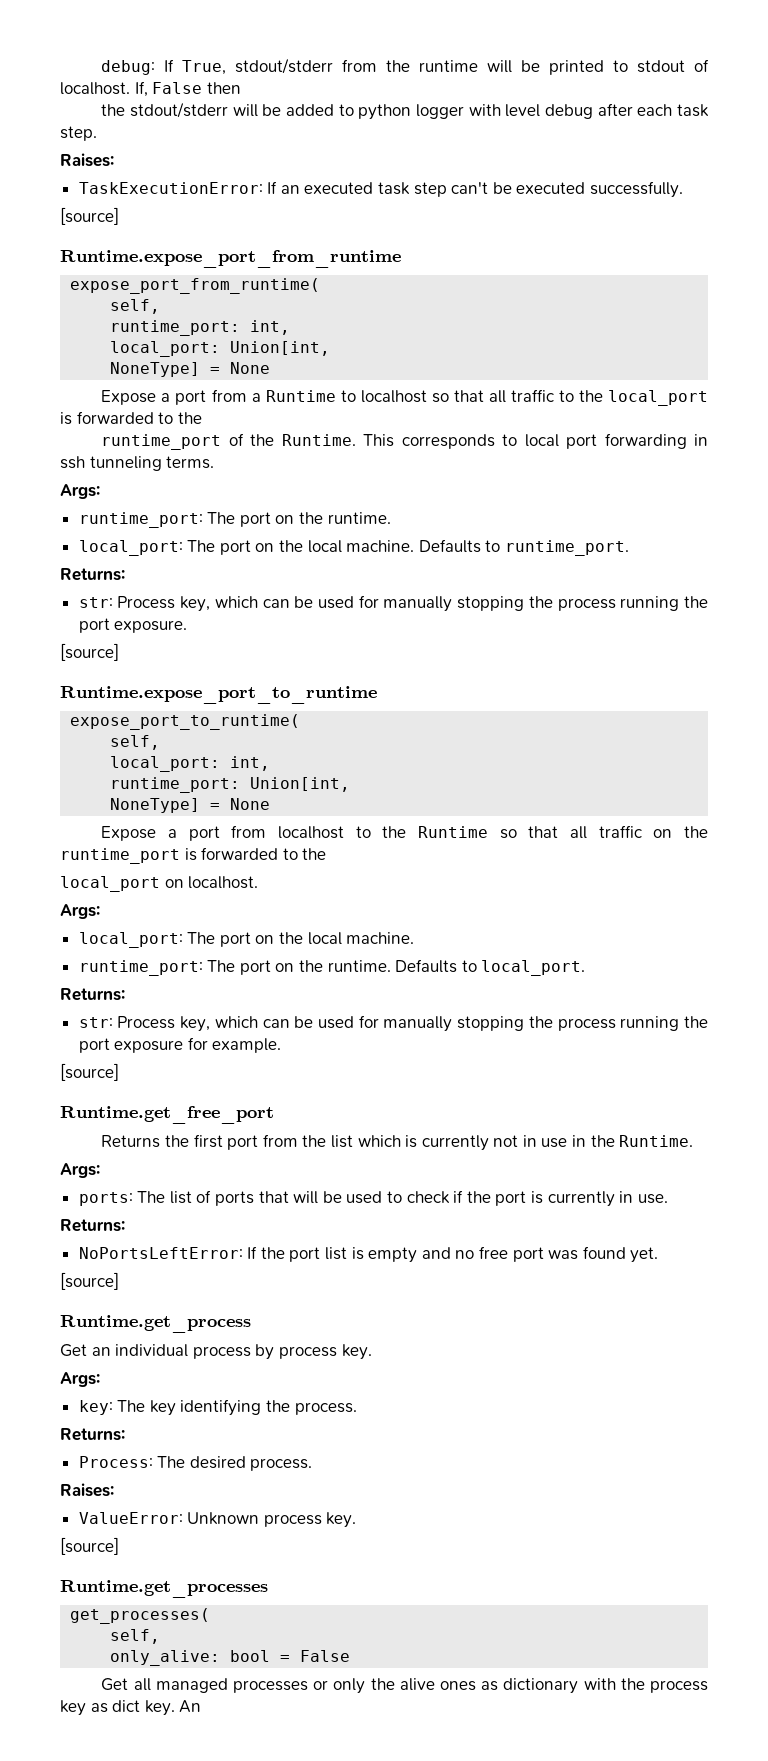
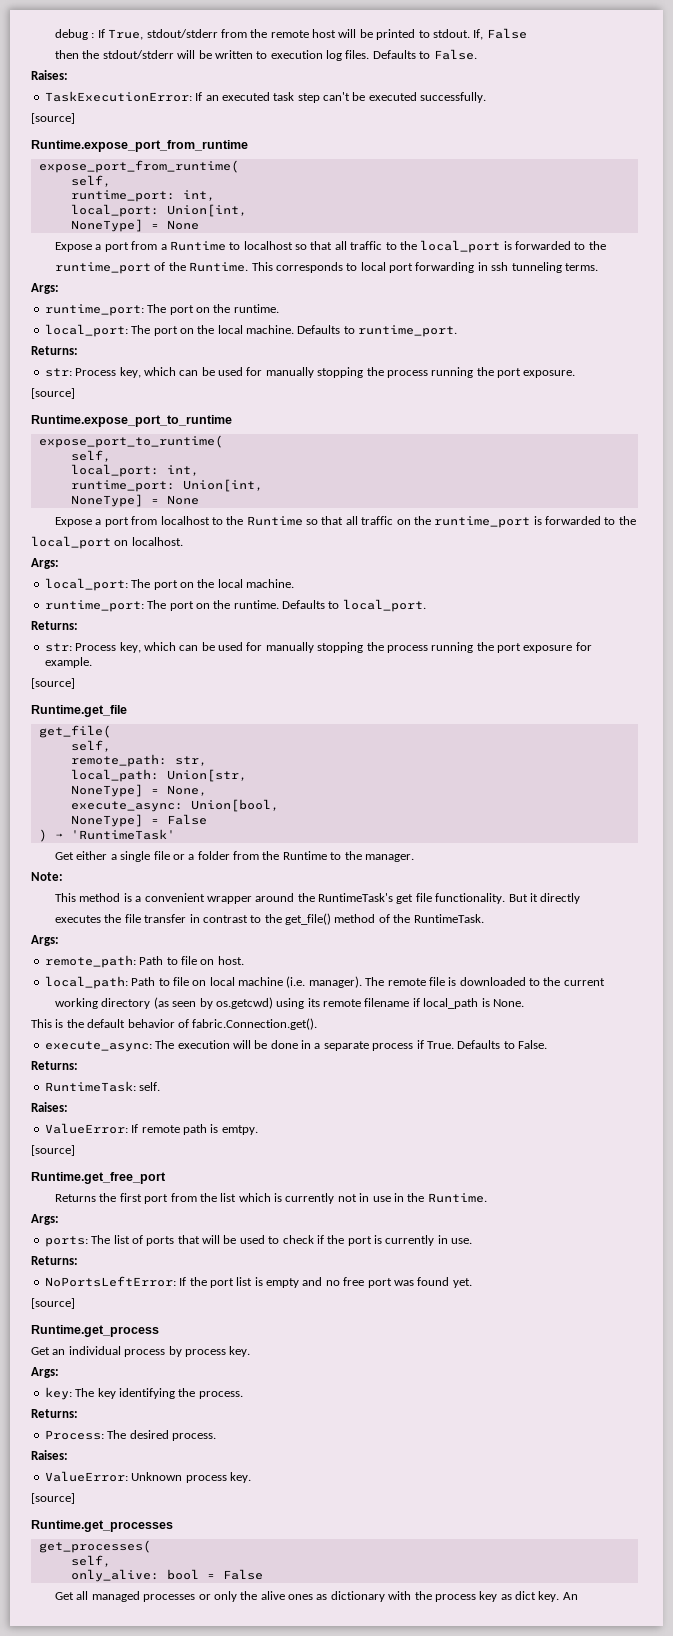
- debug: If True, stdout/stderr from the runtime will be printed to stdout of localhost.
+ debug : If True, stdout/stderr from the remote host will be printed to stdout.
- If, False then
- the stdout/stderr will be added to python logger with level debug after each task step.
+ If, False
+ then the stdout/stderr will be written to execution log files. Defaults to False.
+ Runtime.get_file
+ get_file(
+ self,
+ remote_path: str,
+ local_path: Union[str,
+ NoneType] = None,
+ execute_async: Union[bool,
+ NoneType] = False
+ ) → 'RuntimeTask'
+ Get either a single file or a folder from the Runtime to the manager.
+ Note:
+ This method is a convenient wrapper around the RuntimeTask's get file functionality. But it directly
+ executes the file transfer in contrast to the get_file() method of the RuntimeTask.
+ Args:
+ remote_path: Path to file on host.
+ local_path: Path to file on local machine (i.e. manager). The remote file is downloaded to the current
+ working directory (as seen by os.getcwd) using its remote filename if local_path is None.
+ This is the default behavior of fabric.Connection.get().
+ execute_async: The execution will be done in a separate process if True. Defaults to False.
+ Returns:
+ RuntimeTask: self.
+ Raises:
+ ValueError: If remote path is emtpy.
+ [source]

